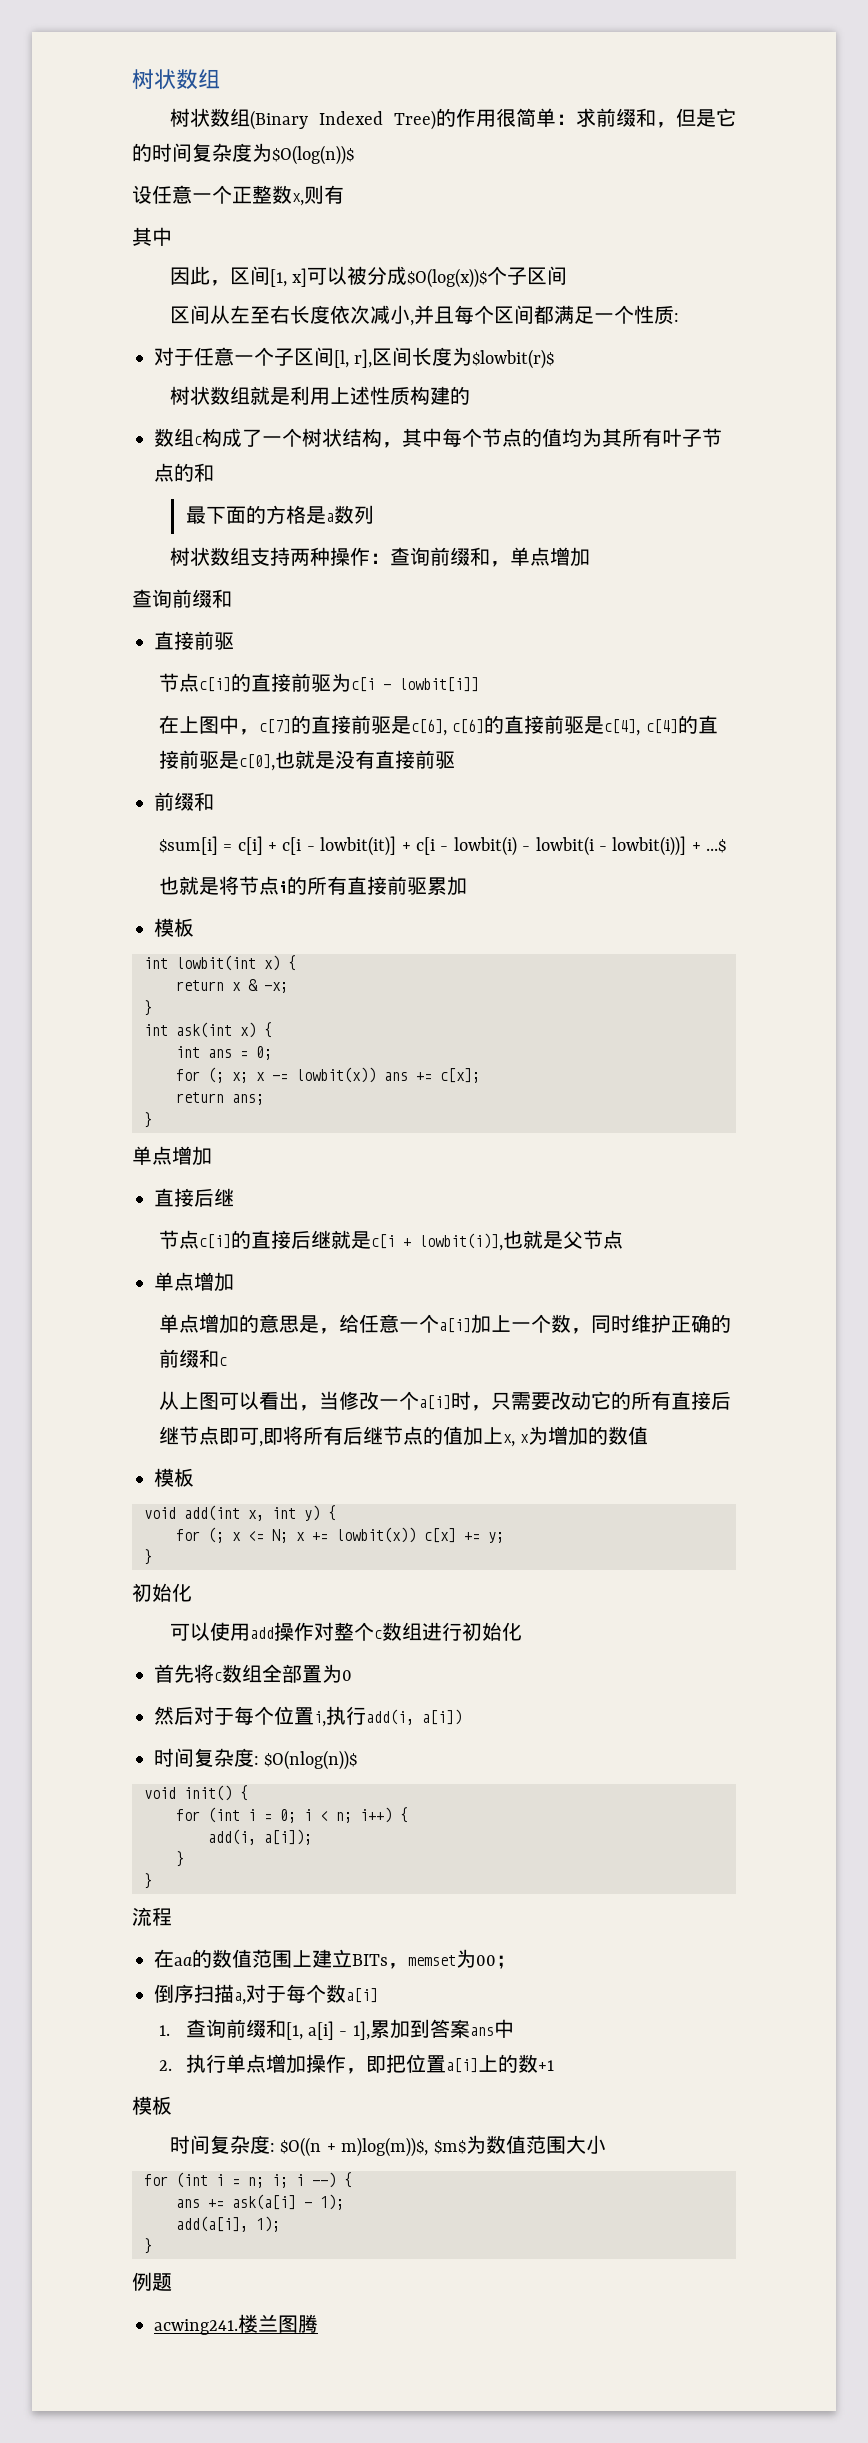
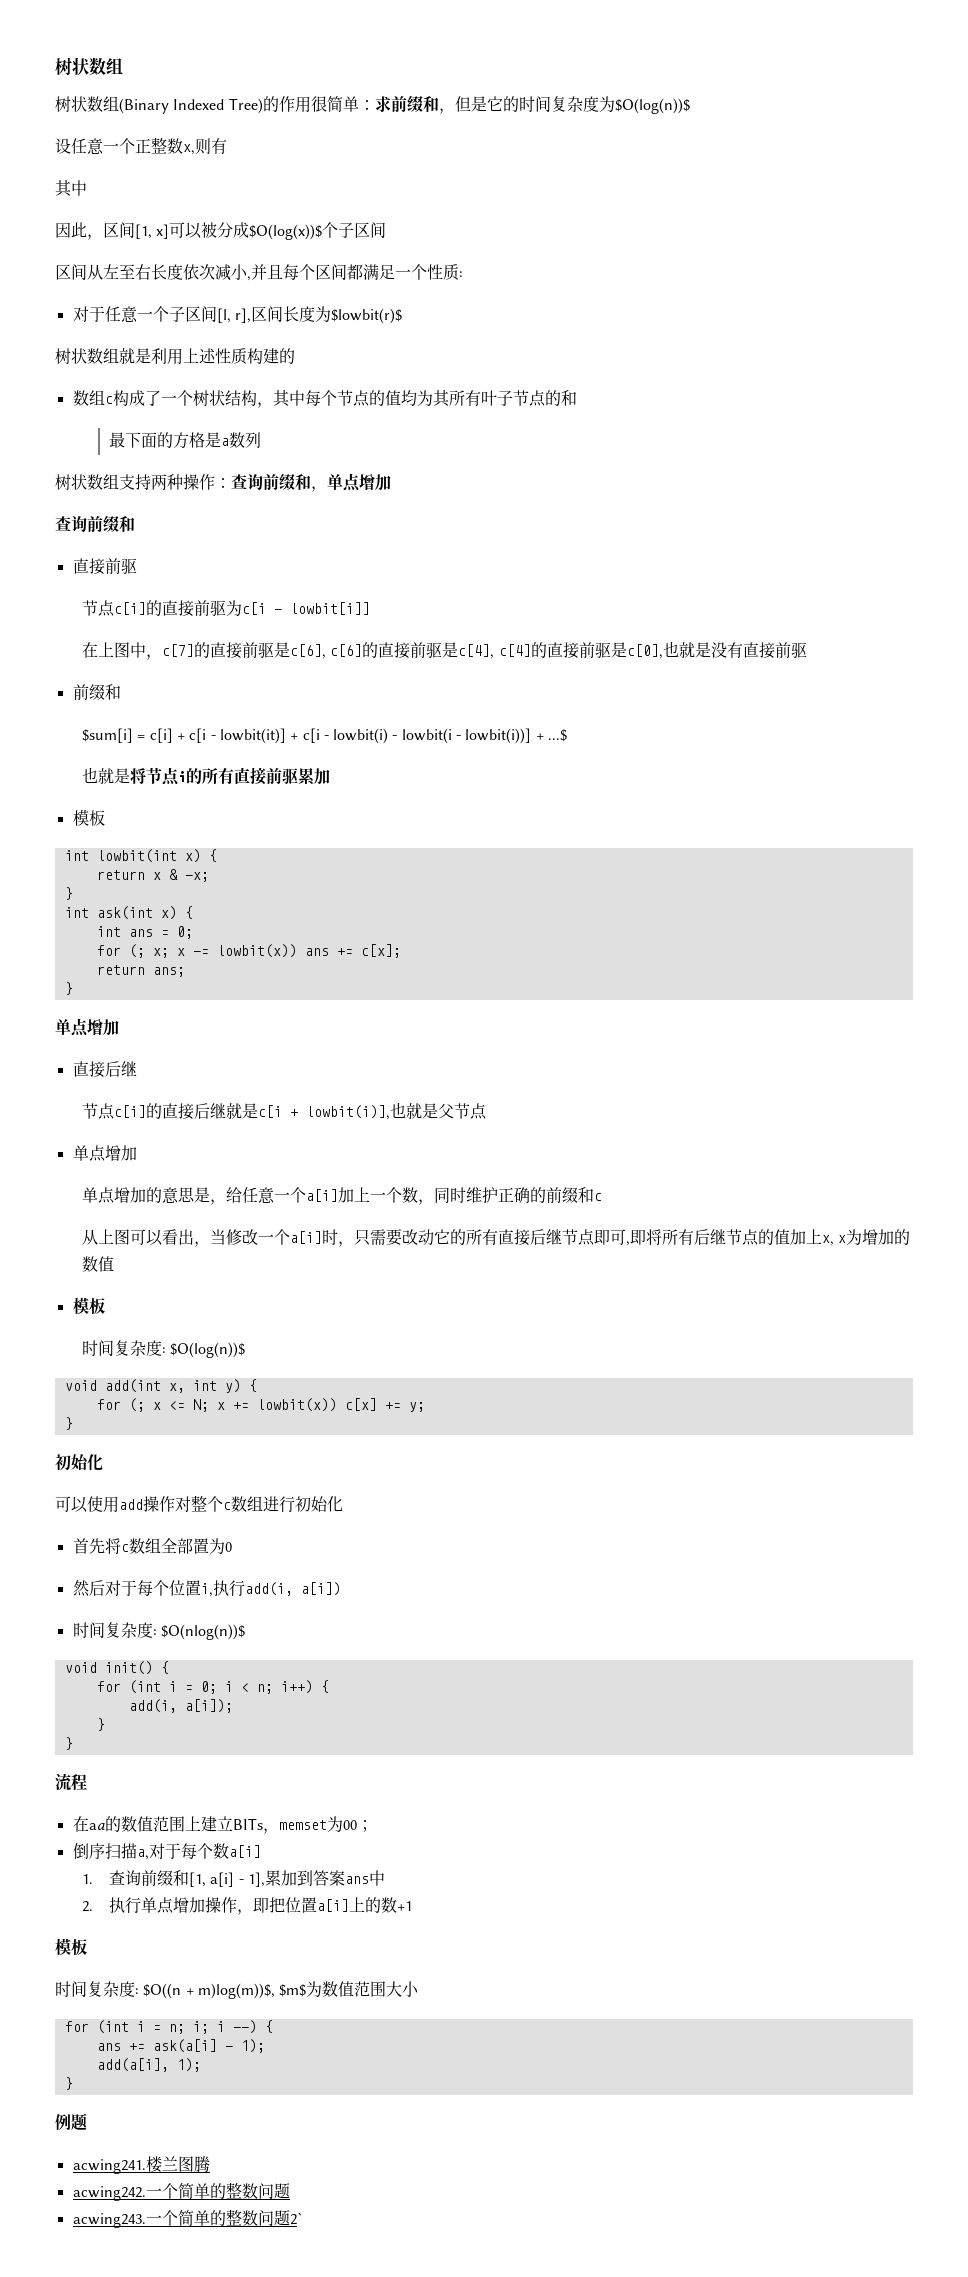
+ 时间复杂度: $O(log(n))$
+ acwing242.一个简单的整数问题
+ acwing243.一个简单的整数问题2`

